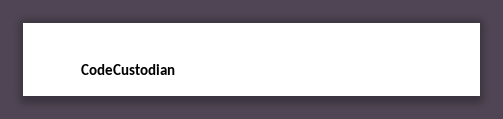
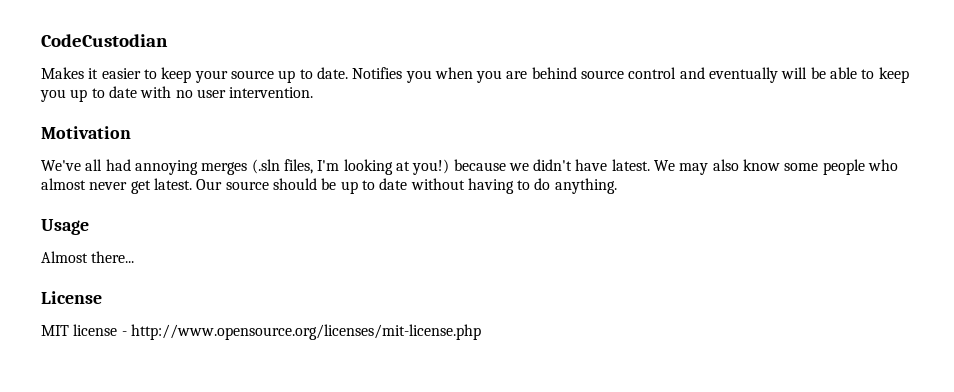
+ Makes it easier to keep your source up to date. Notifies you when you are behind source control and eventually will be able to keep you up to date with no user intervention.
+ Motivation
+ We've all had annoying merges (.sln files, I'm looking at you!) because we didn't have latest. We may also know some people who almost never get latest. Our source should be up to date without having to do anything.
+ Usage
+ Almost there...
+ License
+ MIT license - http://www.opensource.org/licenses/mit-license.php

